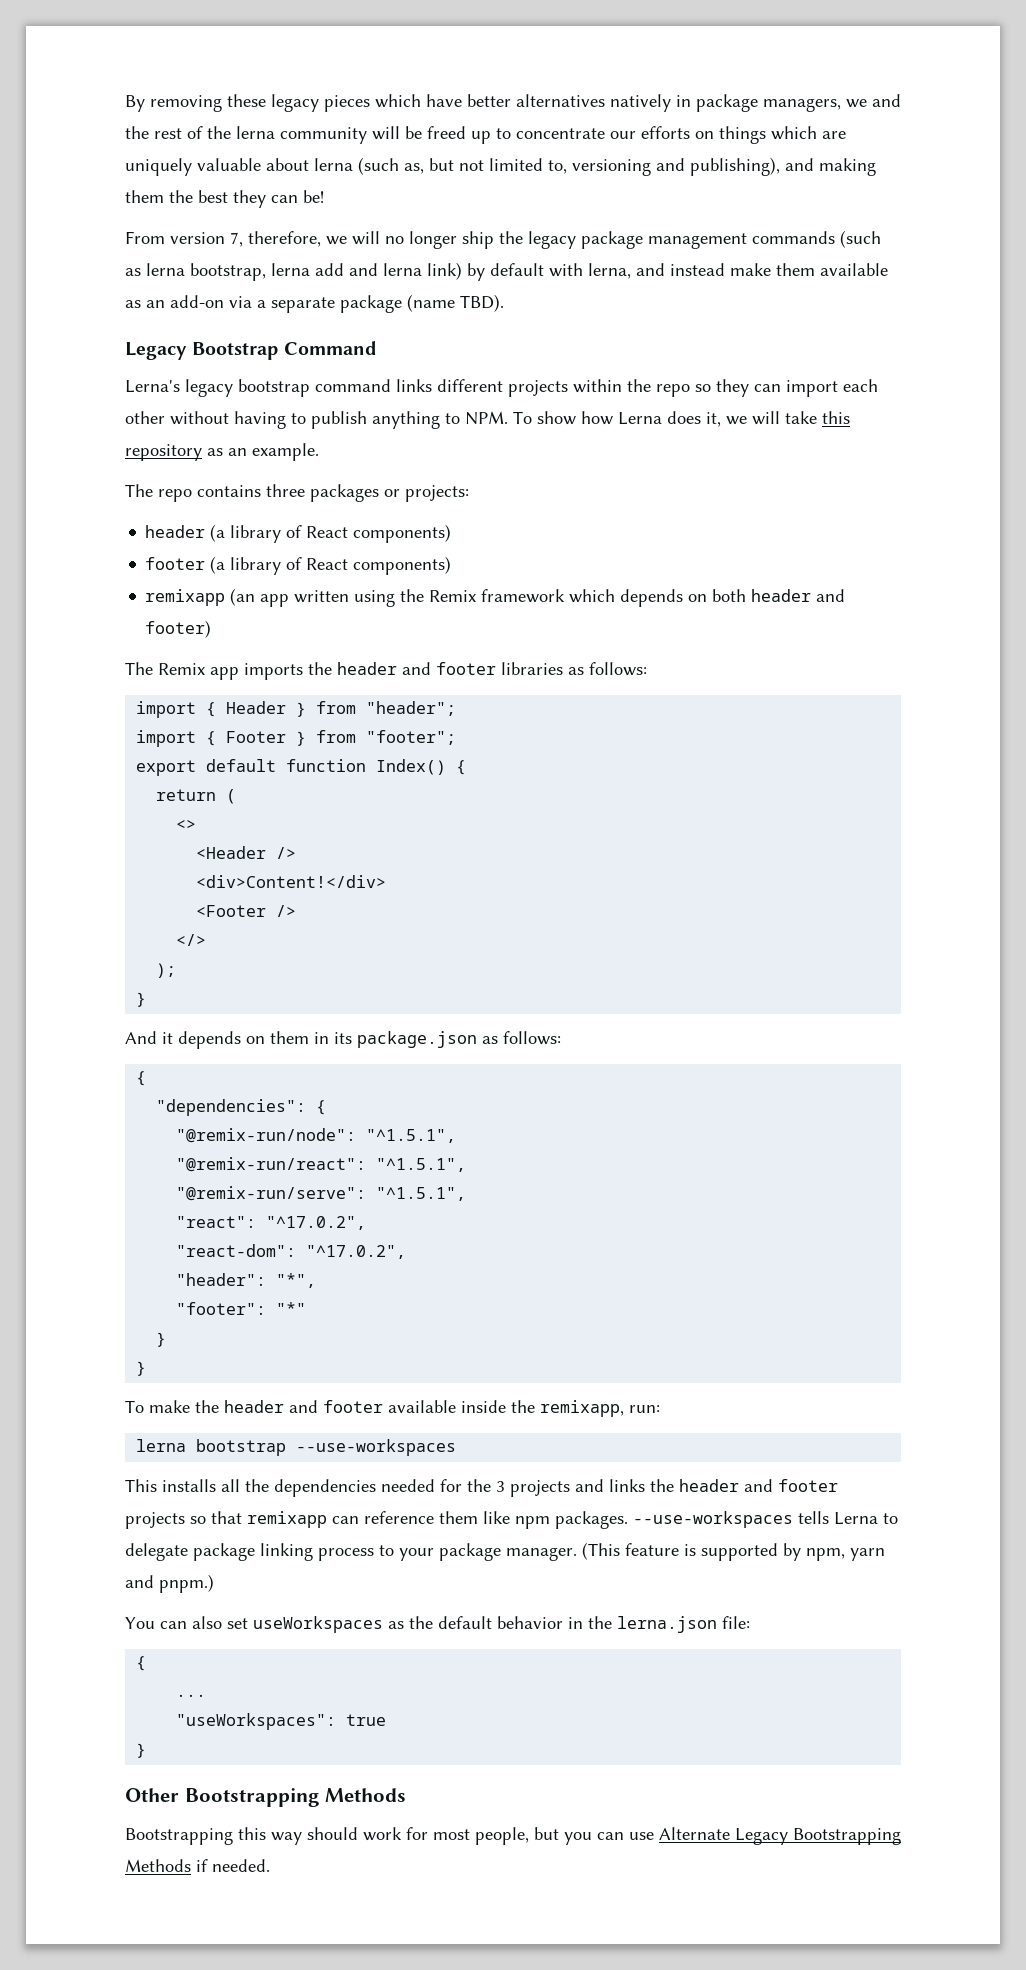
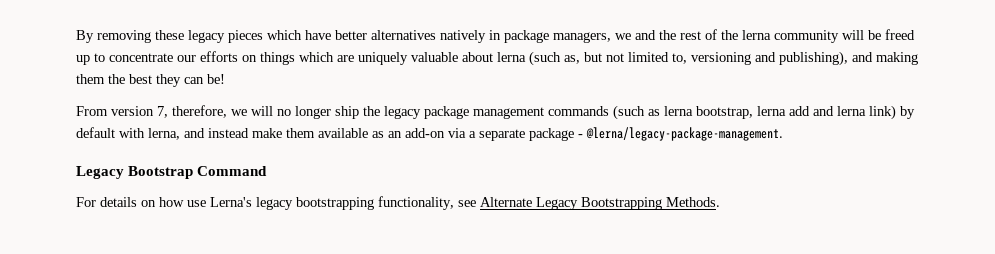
- From version 7, therefore, we will no longer ship the legacy package management commands (such as lerna bootstrap, lerna add and lerna link) by default with lerna, and instead make them available as an add-on via a separate package (name TBD).
+ From version 7, therefore, we will no longer ship the legacy package management commands (such as lerna bootstrap, lerna add and lerna link) by default with lerna, and instead make them available as an add-on via a separate package - @lerna/legacy-package-management.
- Lerna's legacy bootstrap command links different projects within the repo so they can import each other without having to publish anything to NPM. To show how Lerna does it, we will take this repository as an example.
- The repo contains three packages or projects:
- header (a library of React components)
- footer (a library of React components)
- remixapp (an app written using the Remix framework which depends on both header and footer)
- The Remix app imports the header and footer libraries as follows:
- import { Header } from "header";
- import { Footer } from "footer";
- export default function Index() {
- return (
- <>
- <Header />
- <div>Content!</div>
- <Footer />
- </>
- );
- }
- And it depends on them in its package.json as follows:
- {
- "dependencies": {
- "@remix-run/node": "^1.5.1",
- "@remix-run/react": "^1.5.1",
- "@remix-run/serve": "^1.5.1",
- "react": "^17.0.2",
- "react-dom": "^17.0.2",
- "header": "*",
- "footer": "*"
- }
- }
- To make the header and footer available inside the remixapp, run:
- lerna bootstrap --use-workspaces
- This installs all the dependencies needed for the 3 projects and links the header and footer projects so that remixapp can reference them like npm packages. --use-workspaces tells Lerna to delegate package linking process to your package manager. (This feature is supported by npm, yarn and pnpm.)
- You can also set useWorkspaces as the default behavior in the lerna.json file:
- {
- ...
- "useWorkspaces": true
- }
- Other Bootstrapping Methods
- Bootstrapping this way should work for most people, but you can use Alternate Legacy Bootstrapping Methods if needed.
+ For details on how use Lerna's legacy bootstrapping functionality, see Alternate Legacy Bootstrapping Methods.

